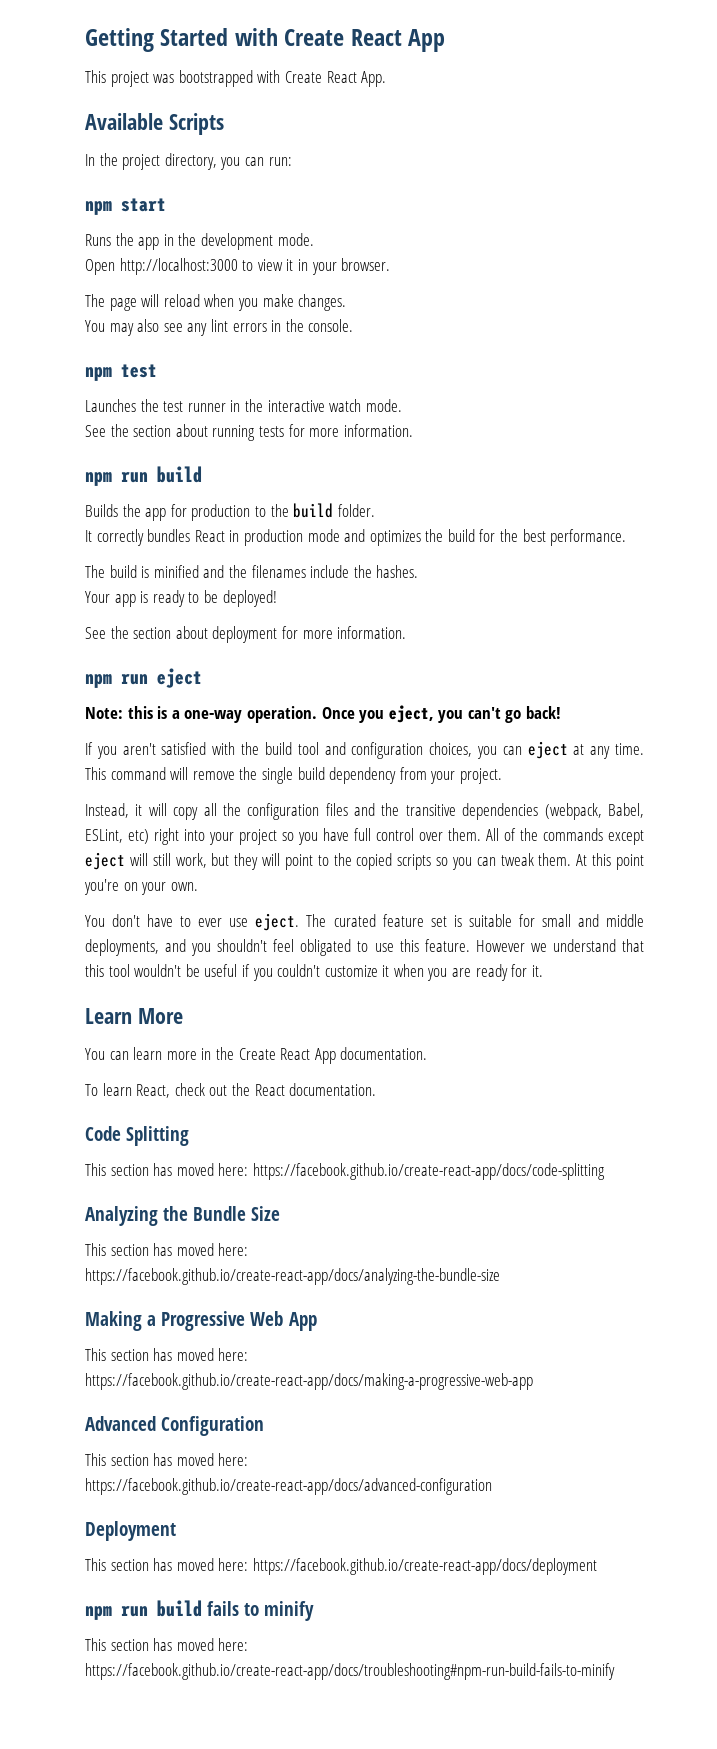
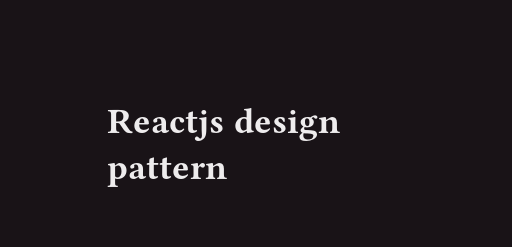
- Getting Started with Create React App
- This project was bootstrapped with Create React App.
- Available Scripts
- In the project directory, you can run:
- npm start
- Runs the app in the development mode.
- Open http://localhost:3000 to view it in your browser.
- The page will reload when you make changes.
- You may also see any lint errors in the console.
- npm test
- Launches the test runner in the interactive watch mode.
- See the section about running tests for more information.
- npm run build
- Builds the app for production to the build folder.
- It correctly bundles React in production mode and optimizes the build for the best performance.
- The build is minified and the filenames include the hashes.
- Your app is ready to be deployed!
- See the section about deployment for more information.
- npm run eject
- Note: this is a one-way operation. Once you eject, you can't go back!
- If you aren't satisfied with the build tool and configuration choices, you can eject at any time. This command will remove the single build dependency from your project.
- Instead, it will copy all the configuration files and the transitive dependencies (webpack, Babel, ESLint, etc) right into your project so you have full control over them. All of the commands except eject will still work, but they will point to the copied scripts so you can tweak them. At this point you're on your own.
- You don't have to ever use eject. The curated feature set is suitable for small and middle deployments, and you shouldn't feel obligated to use this feature. However we understand that this tool wouldn't be useful if you couldn't customize it when you are ready for it.
- Learn More
- You can learn more in the Create React App documentation.
- To learn React, check out the React documentation.
- Code Splitting
- This section has moved here: https://facebook.github.io/create-react-app/docs/code-splitting
- Analyzing the Bundle Size
- This section has moved here: https://facebook.github.io/create-react-app/docs/analyzing-the-bundle-size
- Making a Progressive Web App
- This section has moved here: https://facebook.github.io/create-react-app/docs/making-a-progressive-web-app
- Advanced Configuration
- This section has moved here: https://facebook.github.io/create-react-app/docs/advanced-configuration
- Deployment
- This section has moved here: https://facebook.github.io/create-react-app/docs/deployment
- npm run build fails to minify
- This section has moved here: https://facebook.github.io/create-react-app/docs/troubleshooting#npm-run-build-fails-to-minify
+ Reactjs design pattern

